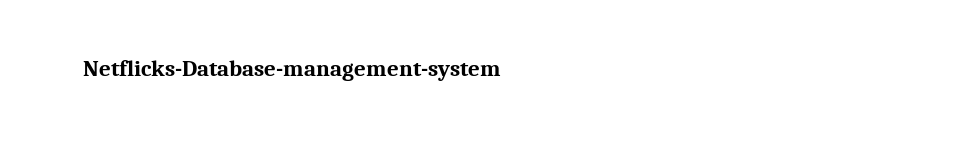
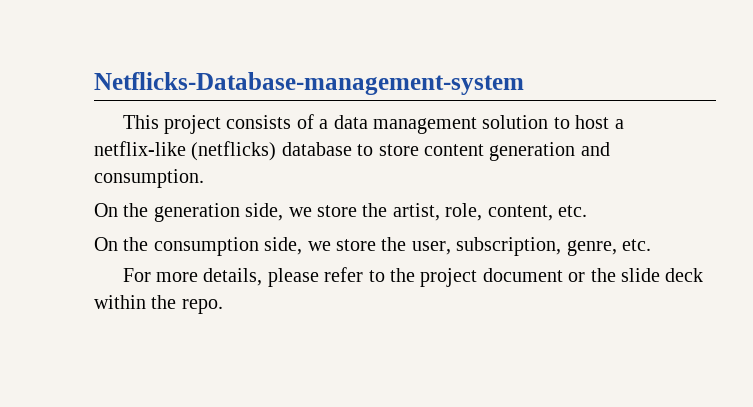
+ This project consists of a data management solution to host a netflix-like (netflicks) database to store content generation and consumption.
+ On the generation side, we store the artist, role, content, etc.
+ On the consumption side, we store the user, subscription, genre, etc.
+ For more details, please refer to the project document or the slide deck within the repo.

